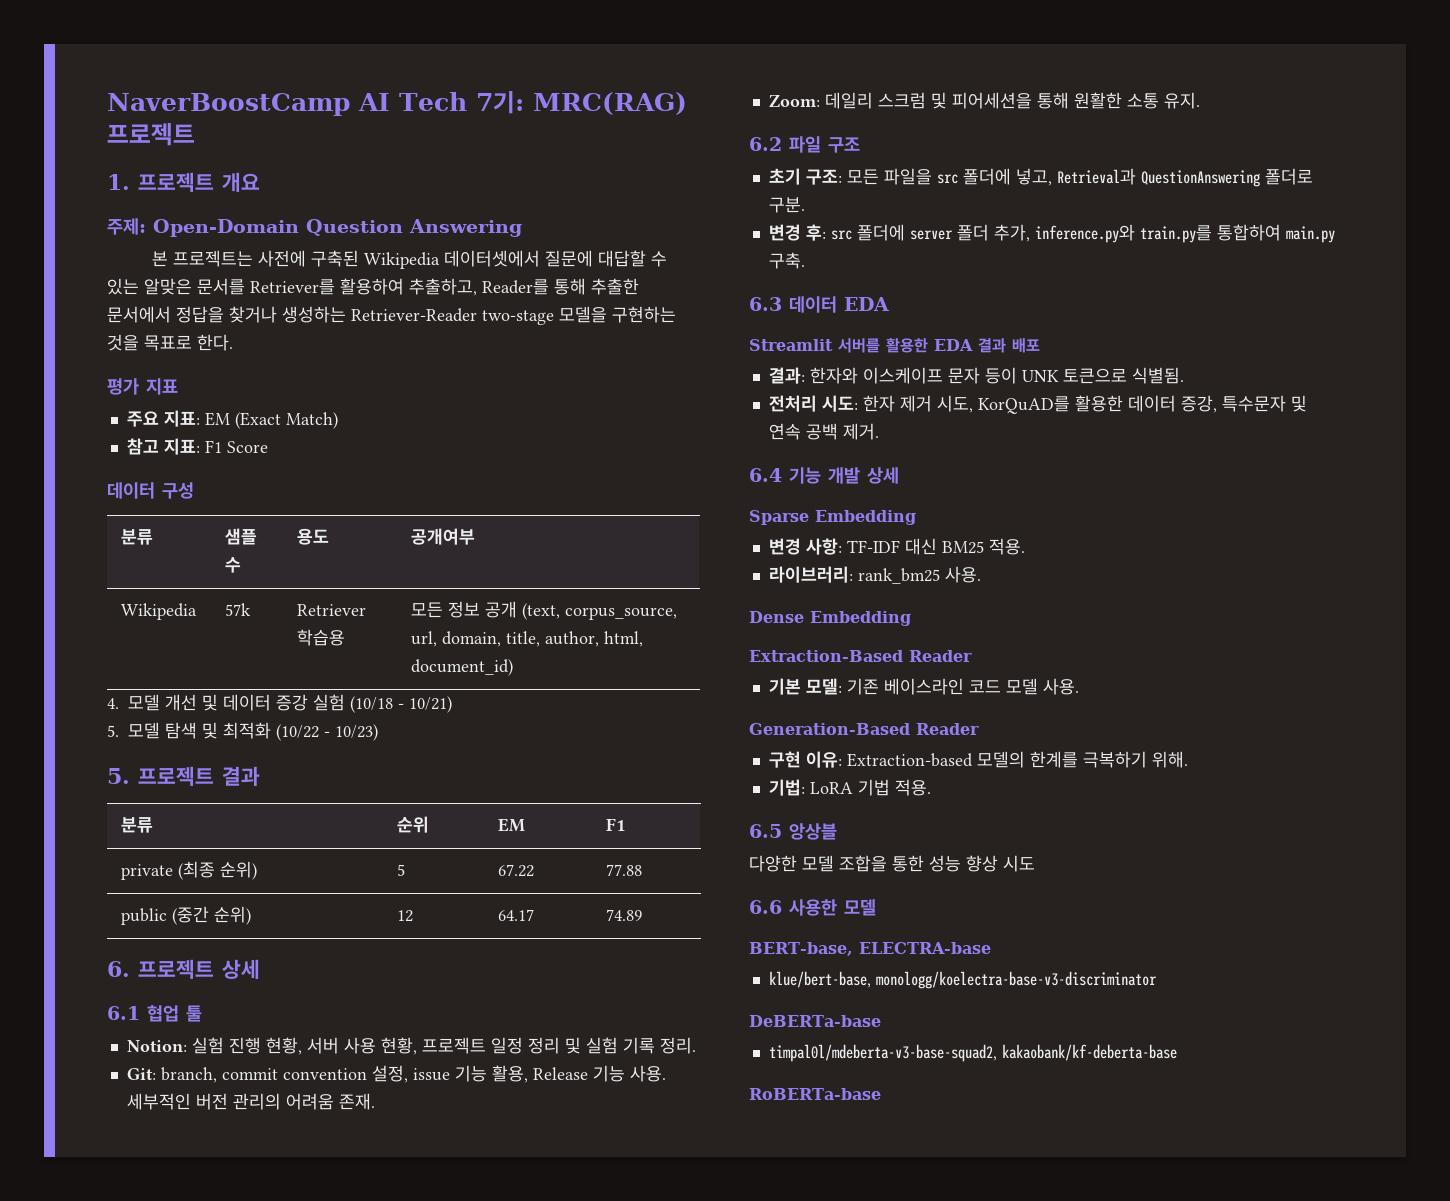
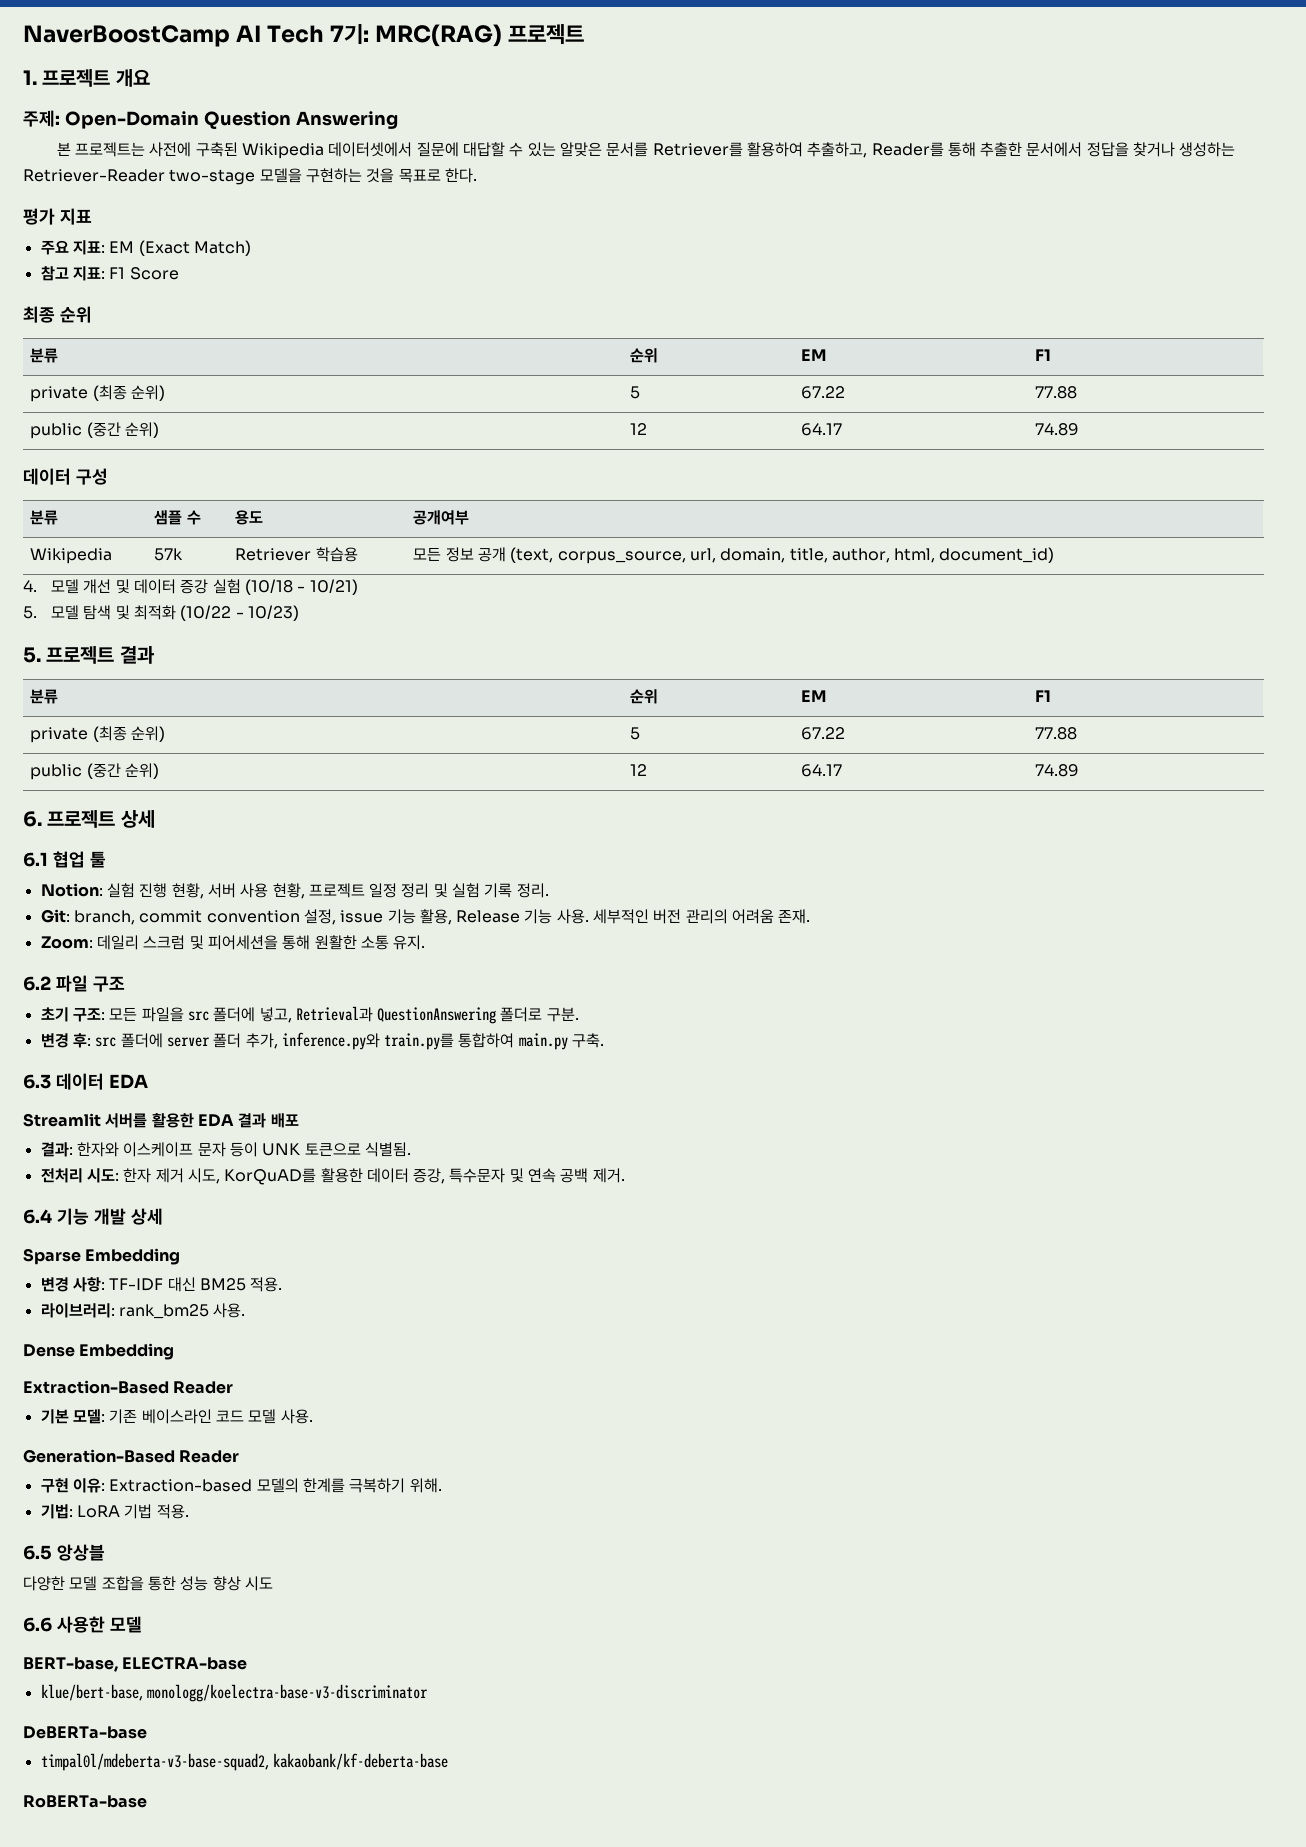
+ 최종 순위
+ 분류 | 순위 | EM | F1
+ private (최종 순위) | 5 | 67.22 | 77.88
+ public (중간 순위) | 12 | 64.17 | 74.89

